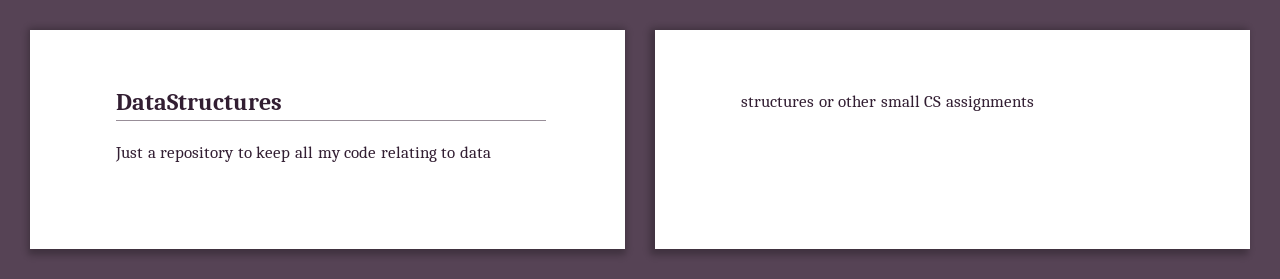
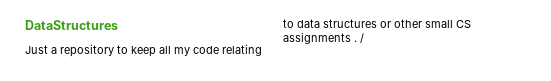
- Just a repository to keep all my code relating to data structures or other small CS assignments
+ Just a repository to keep all my code relating to data structures or other small CS assignments . /

